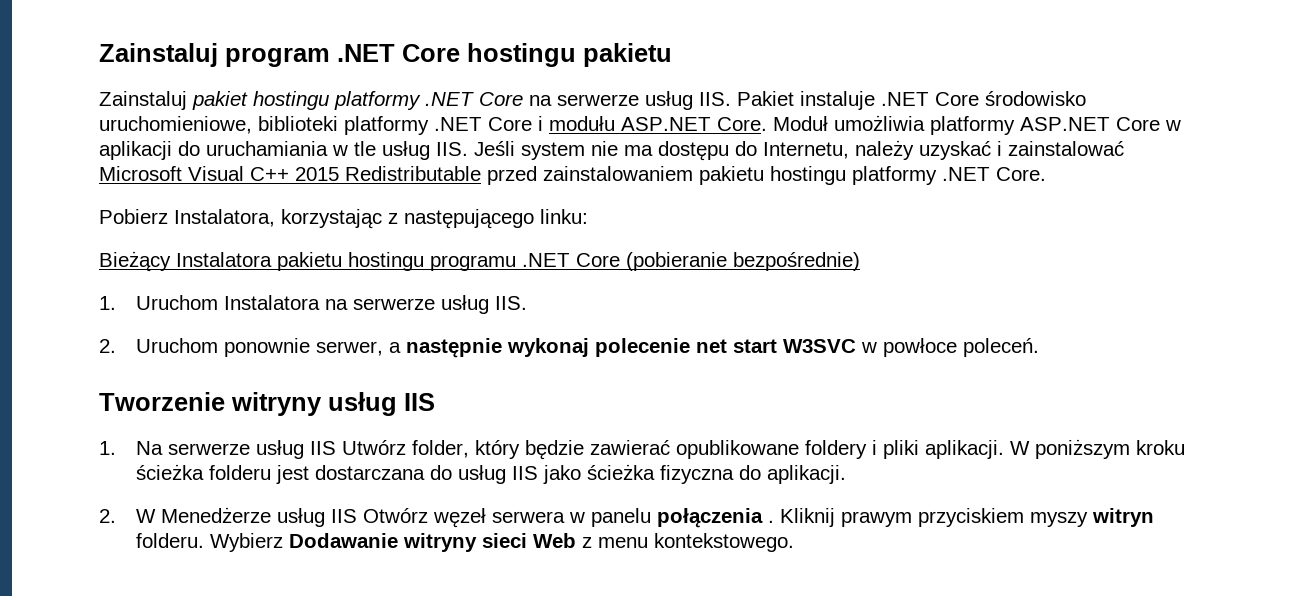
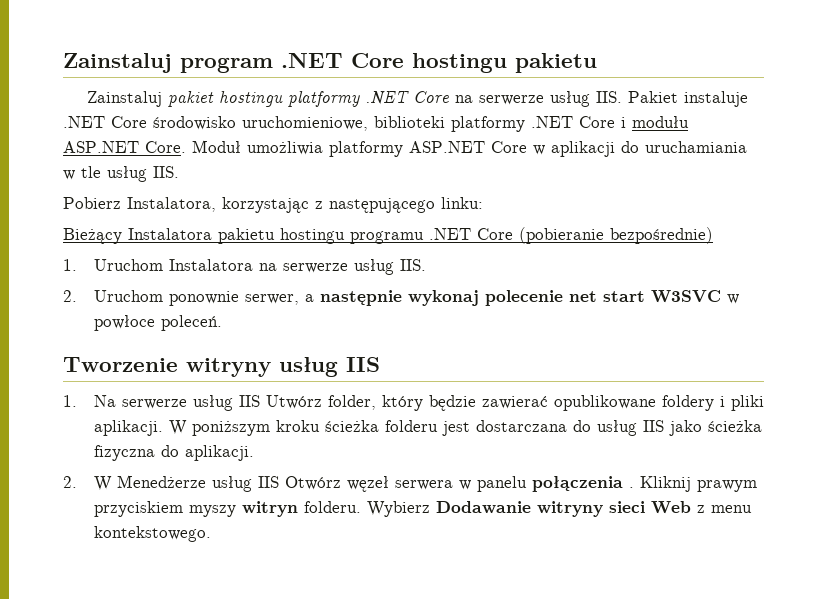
- Moduł umożliwia platformy ASP.NET Core w aplikacji do uruchamiania w tle usług IIS. Jeśli system nie ma dostępu do Internetu, należy uzyskać i zainstalować Microsoft Visual C++ 2015 Redistributable przed zainstalowaniem pakietu hostingu platformy .NET Core.
+ Moduł umożliwia platformy ASP.NET Core w aplikacji do uruchamiania w tle usług IIS.

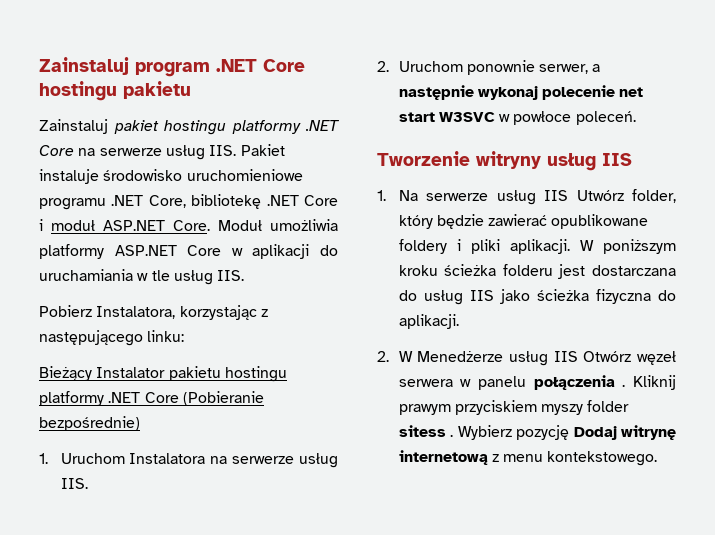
- Zainstaluj pakiet hostingu platformy .NET Core na serwerze usług IIS. Pakiet instaluje .NET Core środowisko uruchomieniowe, biblioteki platformy .NET Core i modułu ASP.NET Core.
+ Zainstaluj pakiet hostingu platformy .NET Core na serwerze usług IIS. Pakiet instaluje środowisko uruchomieniowe programu .NET Core, bibliotekę .NET Core i moduł ASP.NET Core.
- Bieżący Instalatora pakietu hostingu programu .NET Core (pobieranie bezpośrednie)
+ Bieżący Instalator pakietu hostingu platformy .NET Core (Pobieranie bezpośrednie)
- Kliknij prawym przyciskiem myszy witryn folderu. Wybierz Dodawanie witryny sieci Web z menu kontekstowego.
+ Kliknij prawym przyciskiem myszy folder sitess . Wybierz pozycję Dodaj witrynę internetową z menu kontekstowego.

